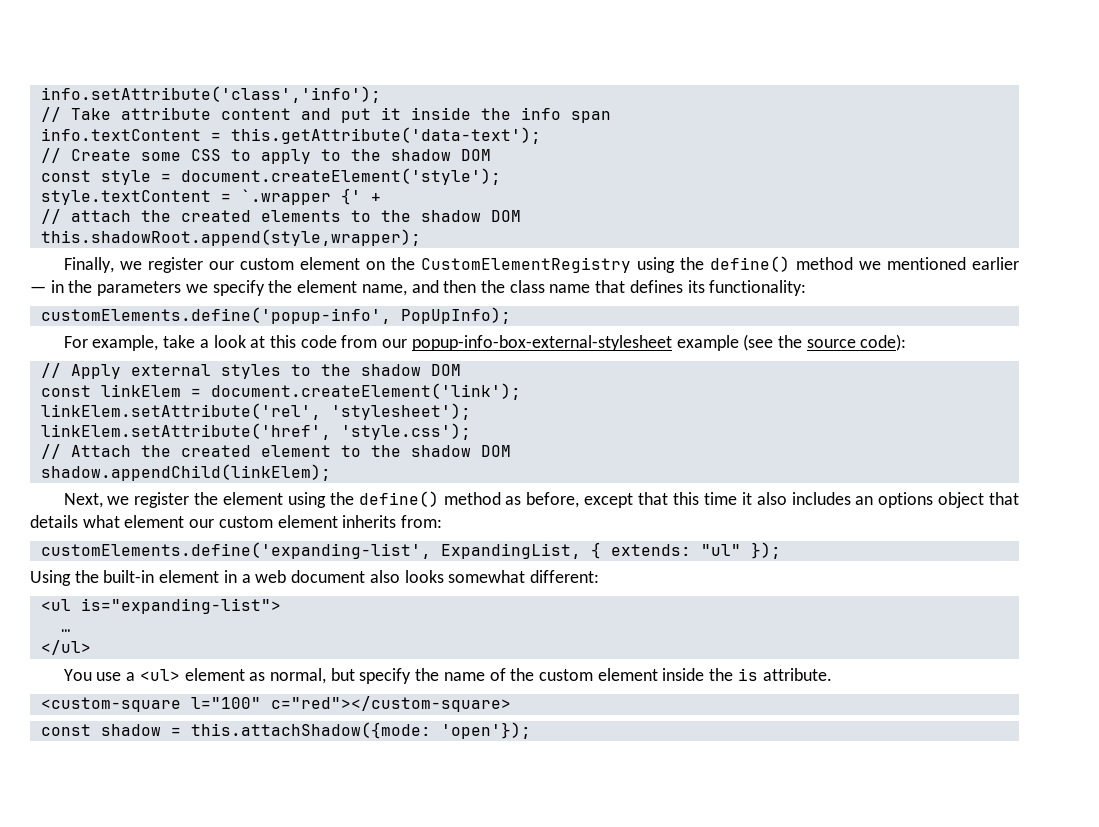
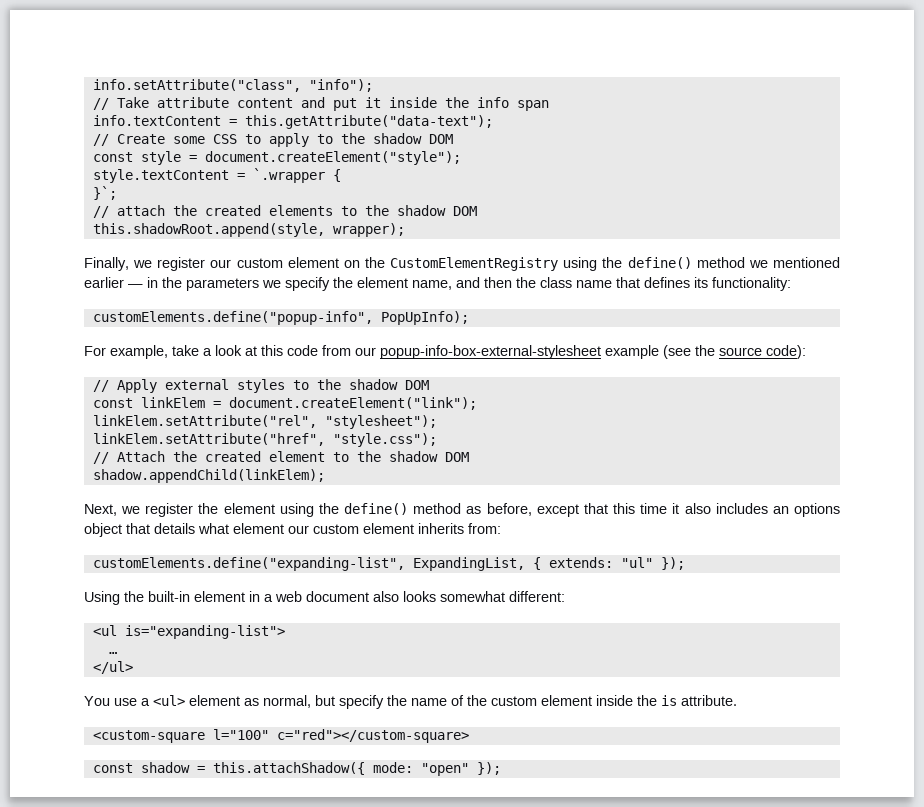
- info.setAttribute('class','info');
+ info.setAttribute("class", "info");
- info.textContent = this.getAttribute('data-text');
+ info.textContent = this.getAttribute("data-text");
- const style = document.createElement('style');
+ const style = document.createElement("style");
- style.textContent = `.wrapper {' +
+ style.textContent = `.wrapper {
+ }`;
- this.shadowRoot.append(style,wrapper);
+ this.shadowRoot.append(style, wrapper);
- customElements.define('popup-info', PopUpInfo);
+ customElements.define("popup-info", PopUpInfo);
- const linkElem = document.createElement('link');
- linkElem.setAttribute('rel', 'stylesheet');
- linkElem.setAttribute('href', 'style.css');
+ const linkElem = document.createElement("link");
+ linkElem.setAttribute("rel", "stylesheet");
+ linkElem.setAttribute("href", "style.css");
- customElements.define('expanding-list', ExpandingList, { extends: "ul" });
+ customElements.define("expanding-list", ExpandingList, { extends: "ul" });
- const shadow = this.attachShadow({mode: 'open'});
+ const shadow = this.attachShadow({ mode: "open" });

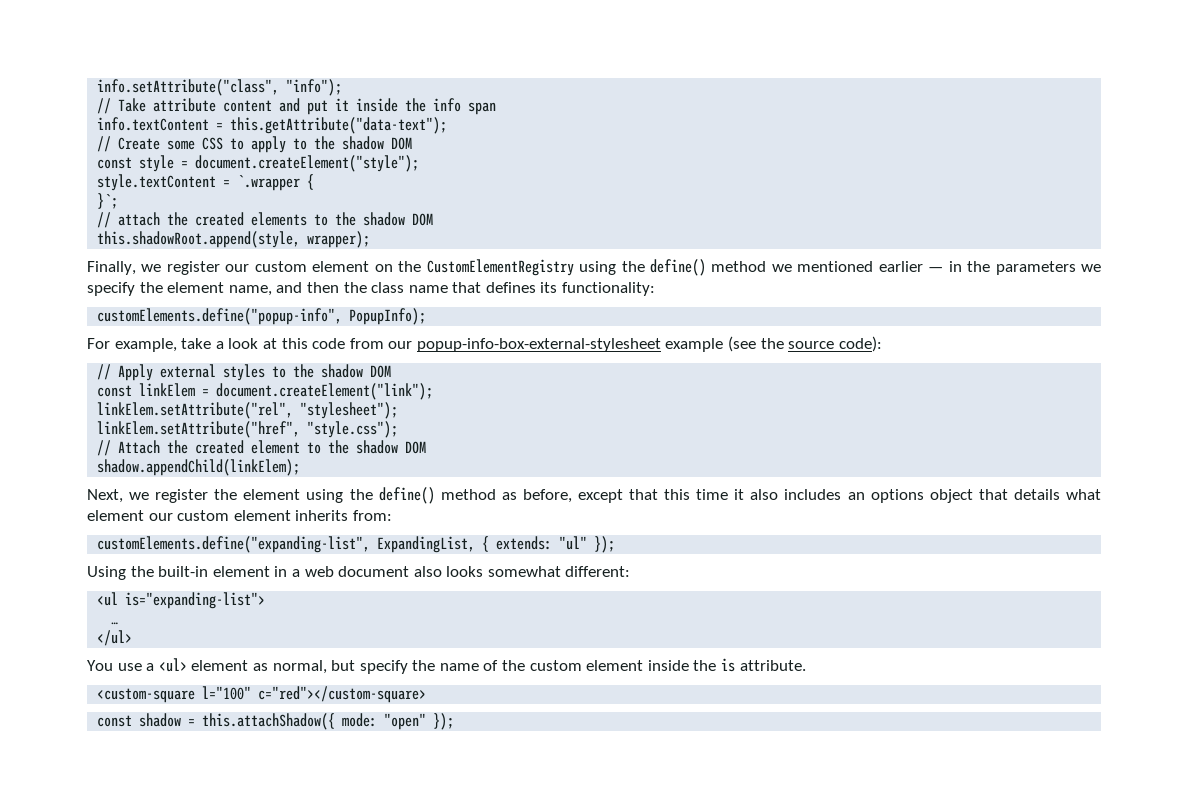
- customElements.define("popup-info", PopUpInfo);
+ customElements.define("popup-info", PopupInfo);

